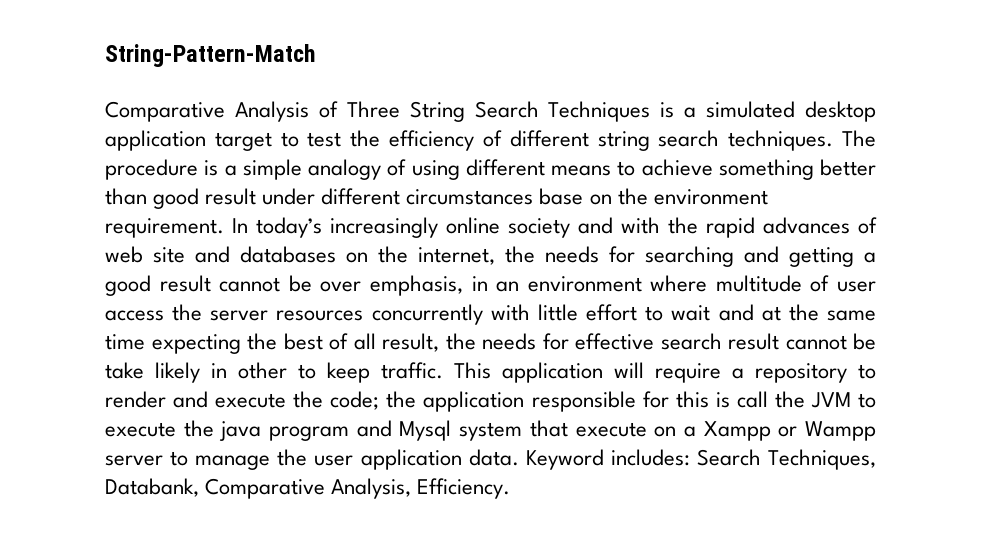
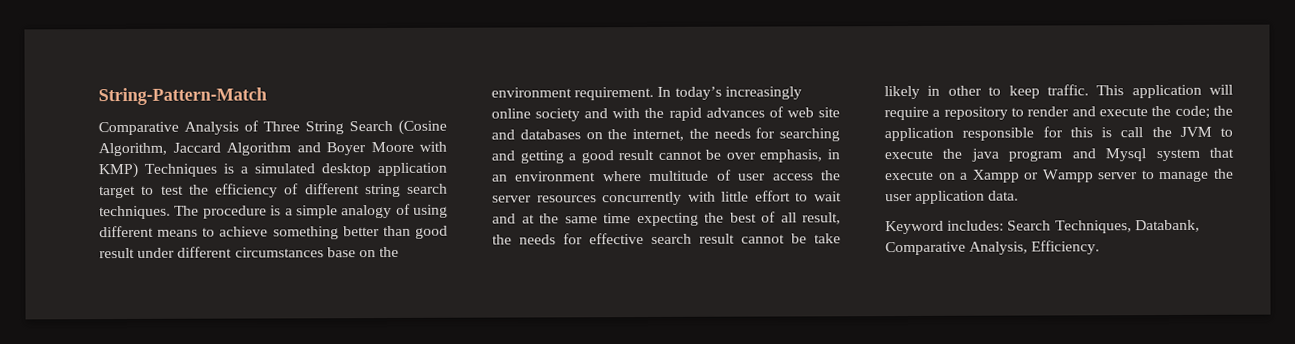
- Comparative Analysis of Three String Search Techniques is a simulated desktop application target to test the efficiency of different string search techniques.
+ Comparative Analysis of Three String Search (Cosine Algorithm, Jaccard Algorithm and Boyer Moore with KMP) Techniques is a simulated desktop application target to test the efficiency of different string search techniques.
- This application will require a repository to render and execute the code; the application responsible for this is call the JVM to execute the java program and Mysql system that execute on a Xampp or Wampp server to manage the user application data. Keyword includes: Search Techniques, Databank, Comparative Analysis, Efficiency.
+ This application will require a repository to render and execute the code; the application responsible for this is call the JVM to execute the java program and Mysql system that execute on a Xampp or Wampp server to manage the user application data.
+ Keyword includes: Search Techniques, Databank, Comparative Analysis, Efficiency.

